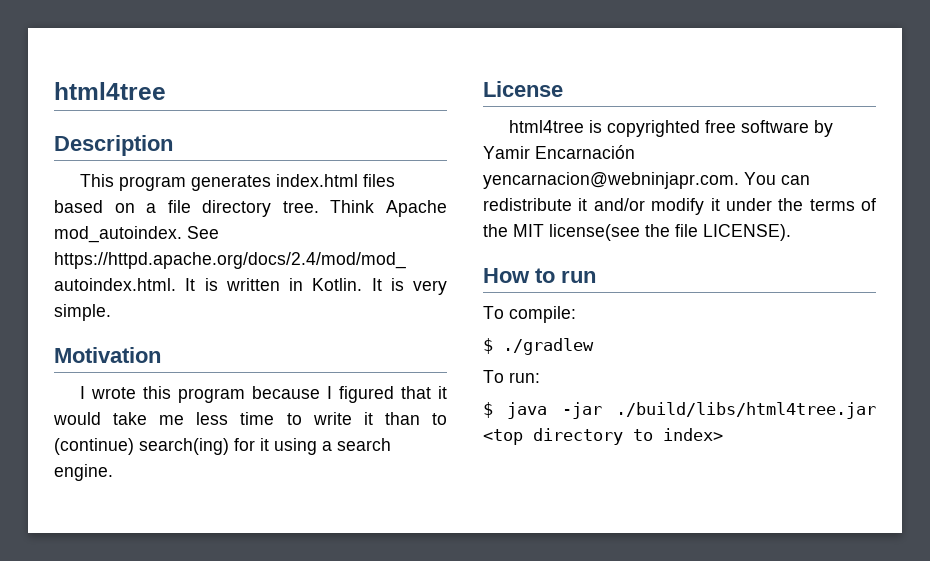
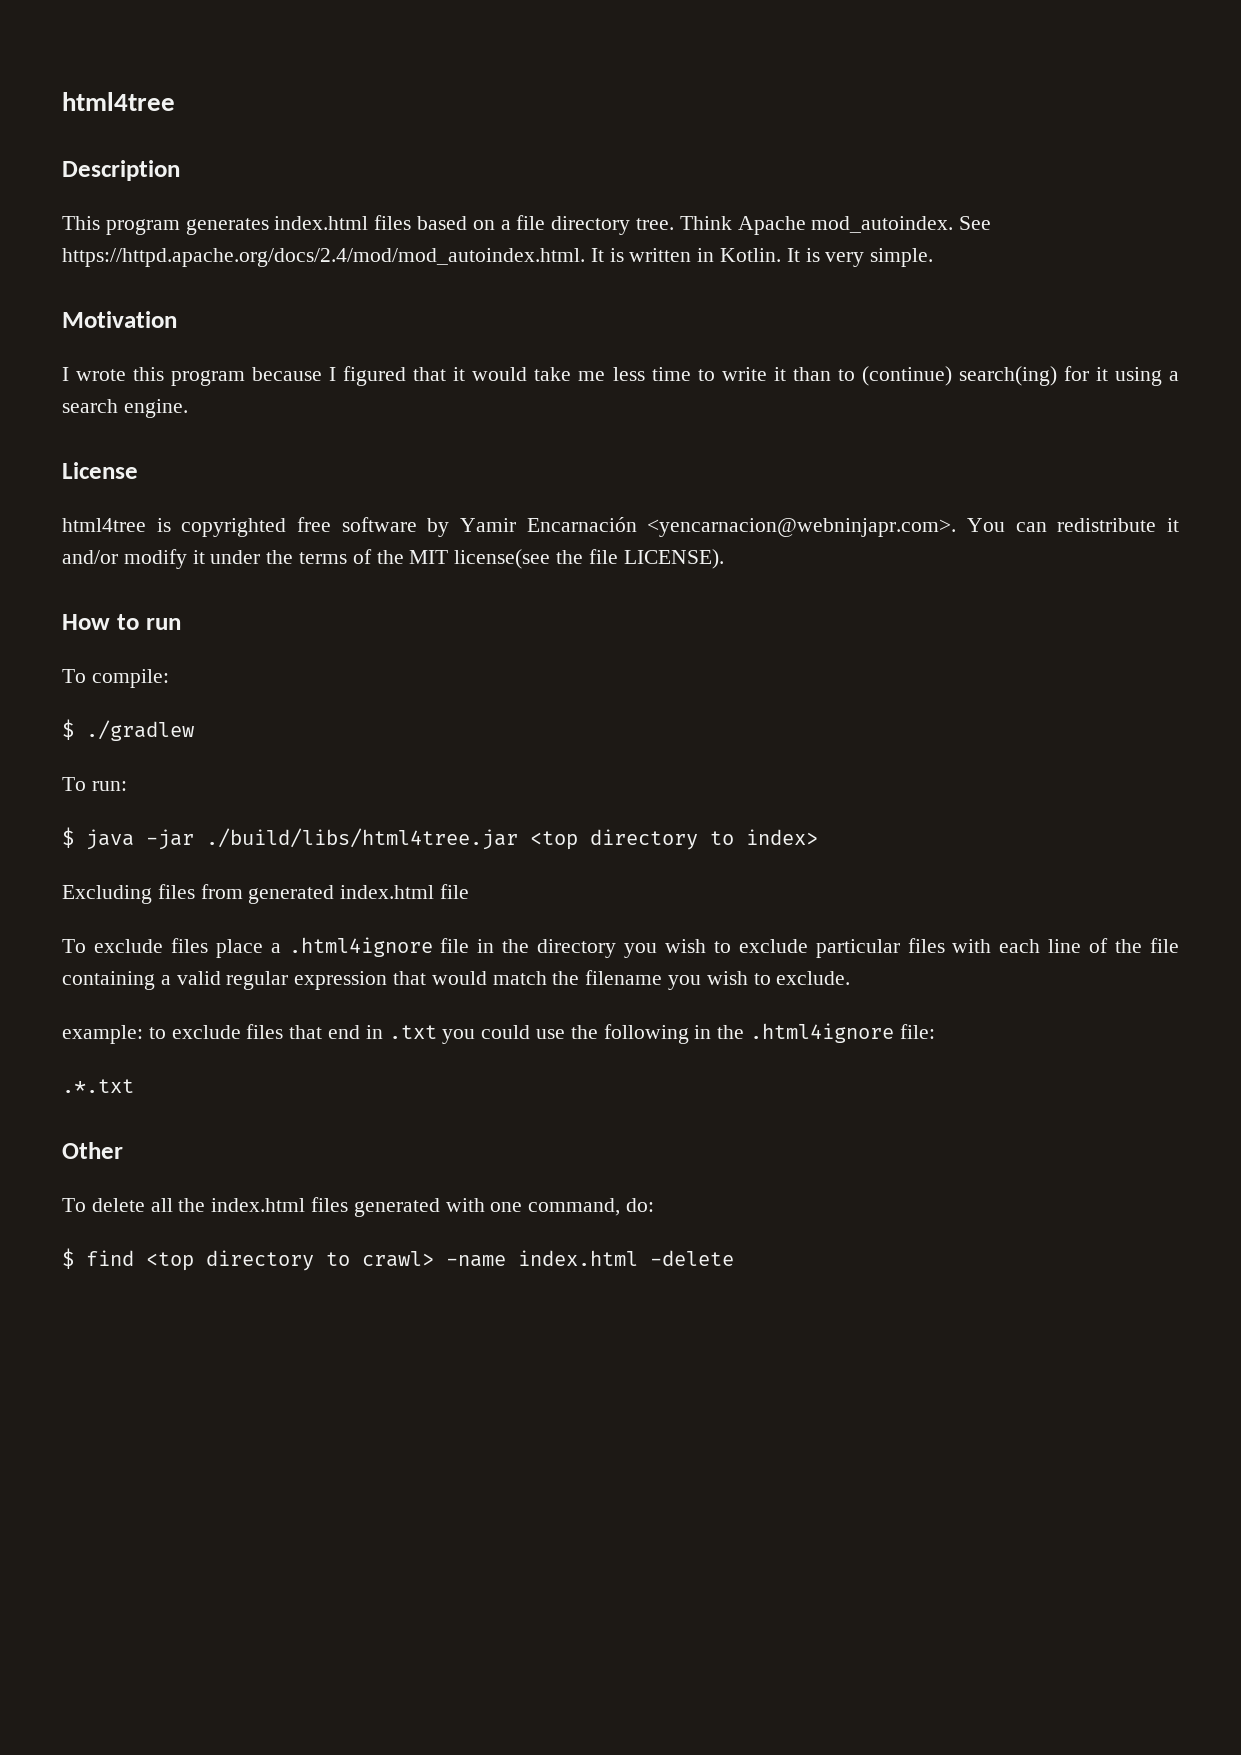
- html4tree is copyrighted free software by Yamir Encarnación yencarnacion@webninjapr.com. You can redistribute it and/or modify it under the terms of the MIT license(see the file LICENSE).
+ html4tree is copyrighted free software by Yamir Encarnación <yencarnacion@webninjapr.com>. You can redistribute it and/or modify it under the terms of the MIT license(see the file LICENSE).
+ Excluding files from generated index.html file
+ To exclude files place a .html4ignore file in the directory you wish to exclude particular files with each line of the file containing a valid regular expression that would match the filename you wish to exclude.
+ example: to exclude files that end in .txt you could use the following in the .html4ignore file:
+ .*.txt
+ Other
+ To delete all the index.html files generated with one command, do:
+ $ find <top directory to crawl> -name index.html -delete

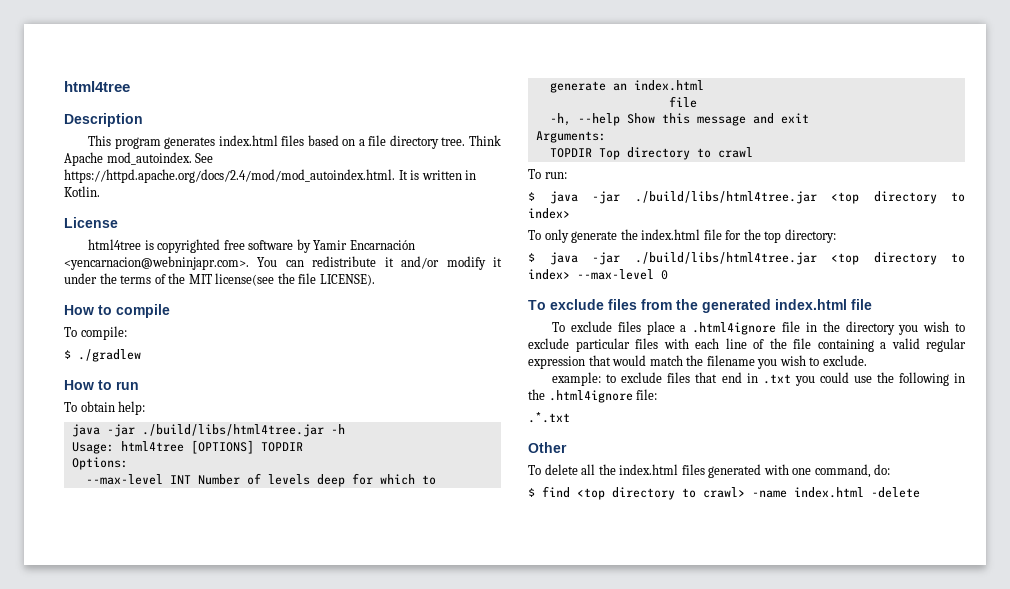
- It is very simple.
- Motivation
- I wrote this program because I figured that it would take me less time to write it than to (continue) search(ing) for it using a search engine.
- How to run
+ How to compile
+ How to run
+ To obtain help:
+ java -jar ./build/libs/html4tree.jar -h
+ Usage: html4tree [OPTIONS] TOPDIR
+ Options:
+ --max-level INT Number of levels deep for which to generate an index.html
+ file
+ -h, --help Show this message and exit
+ Arguments:
+ TOPDIR Top directory to crawl
- Excluding files from generated index.html file
+ To only generate the index.html file for the top directory:
+ $ java -jar ./build/libs/html4tree.jar <top directory to index> --max-level 0
+ To exclude files from the generated index.html file

